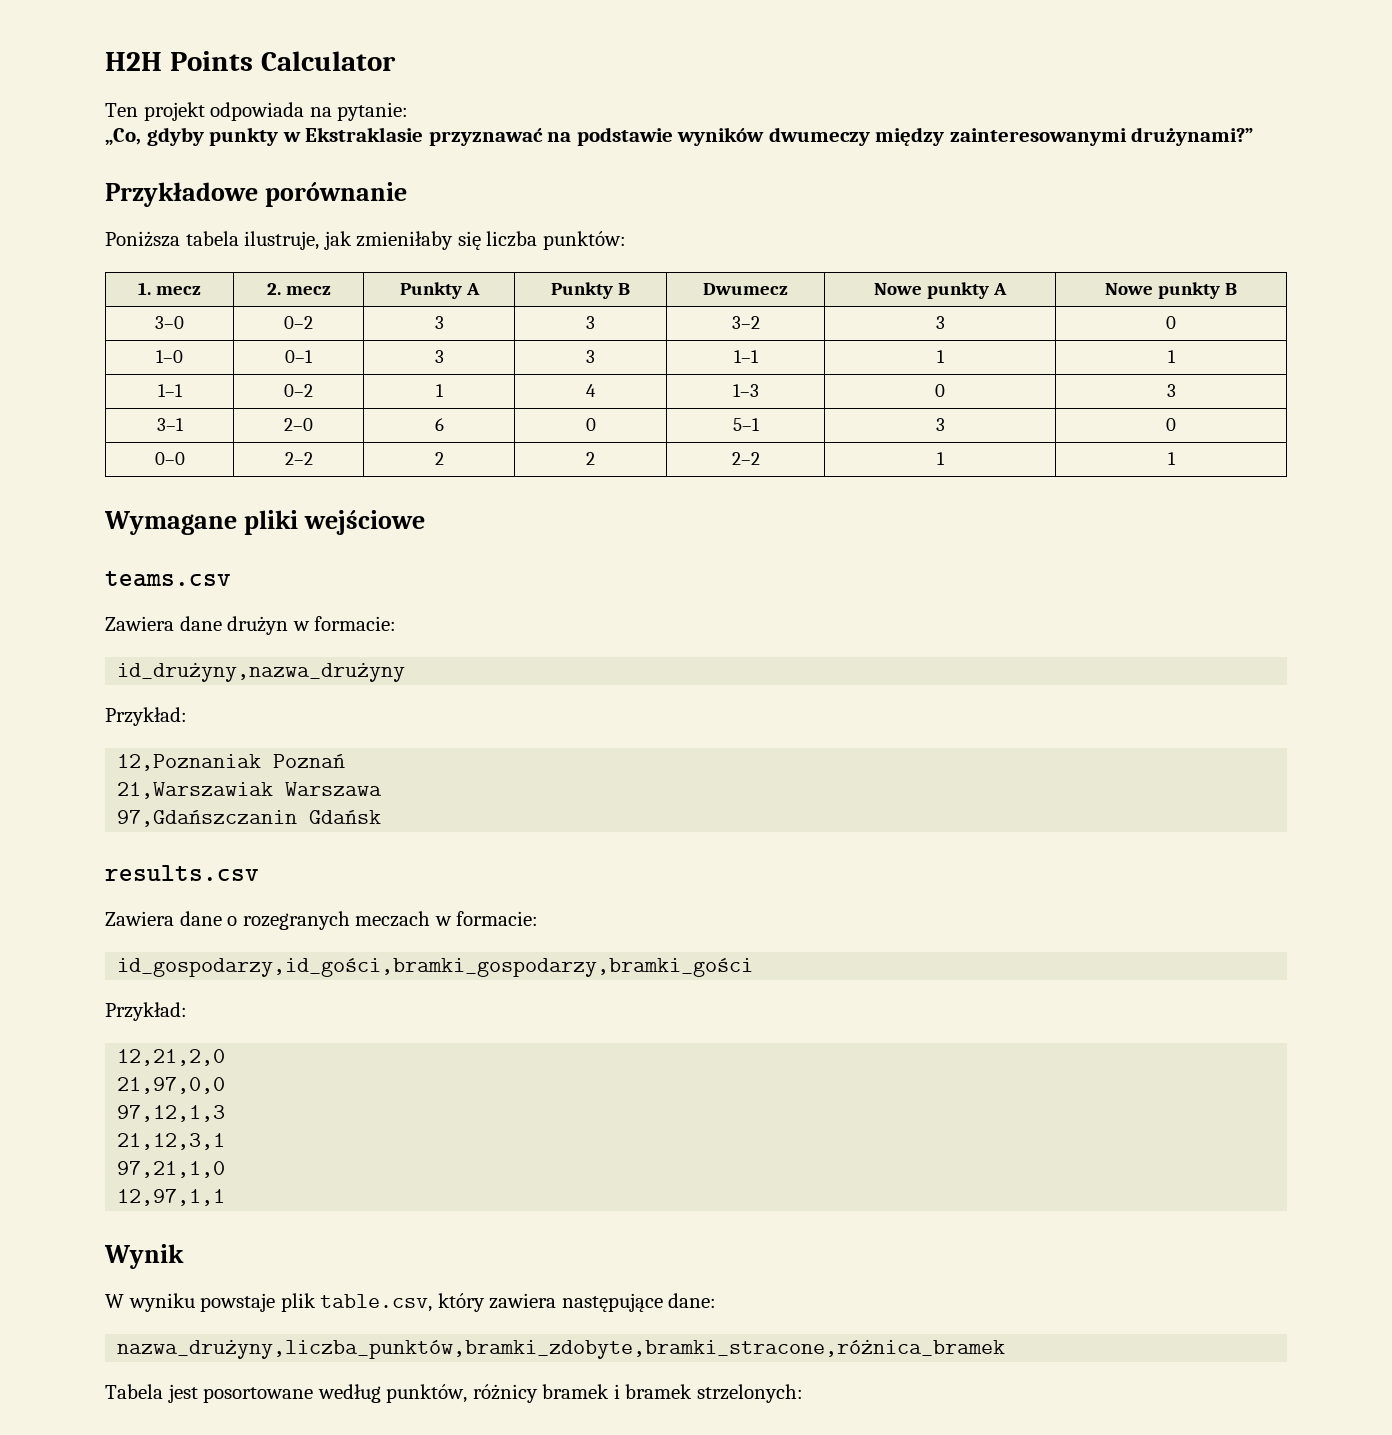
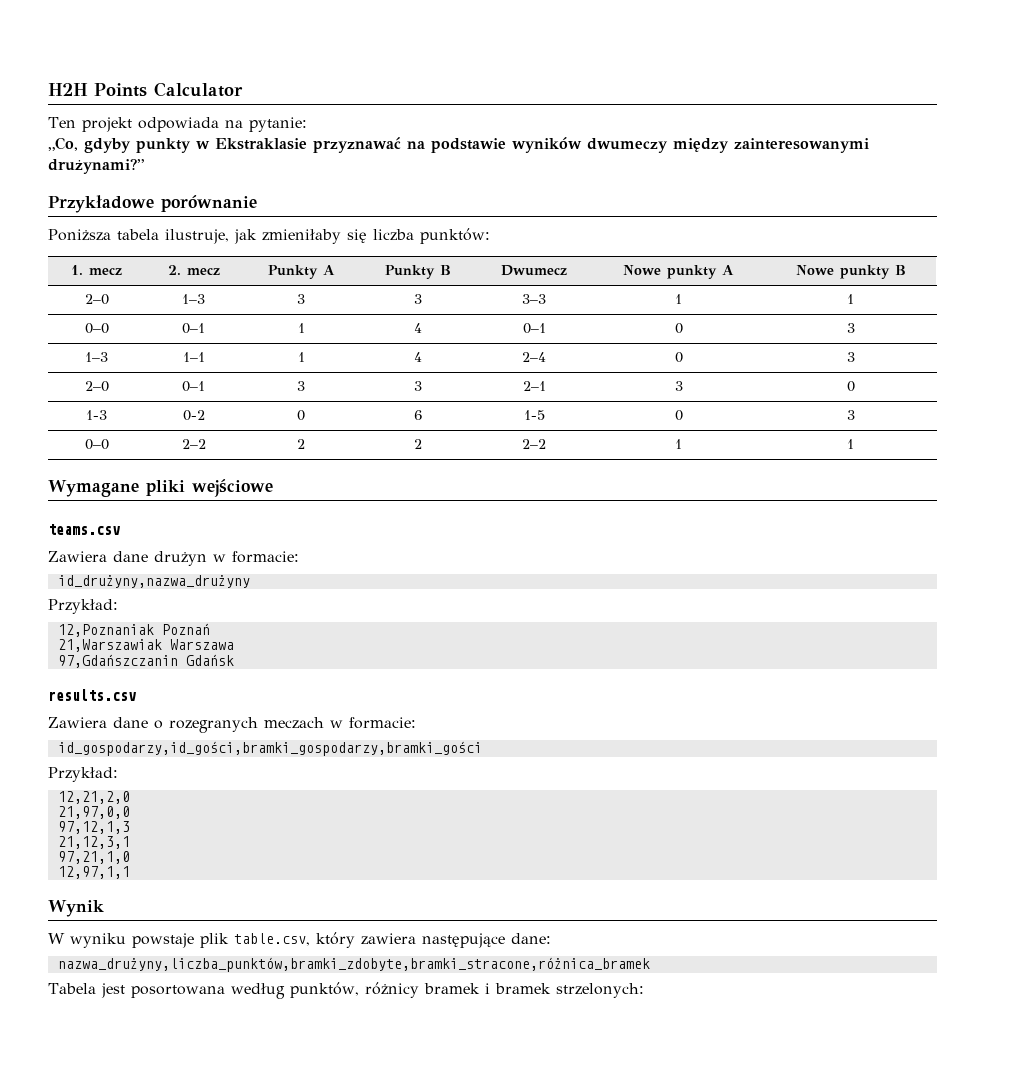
- 3–0 | 0–2 | 3 | 3 | 3–2 | 3 | 0
- 1–0 | 0–1 | 3 | 3 | 1–1 | 1 | 1
- 1–1 | 0–2 | 1 | 4 | 1–3 | 0 | 3
- 3–1 | 2–0 | 6 | 0 | 5–1 | 3 | 0
+ 2–0 | 1–3 | 3 | 3 | 3–3 | 1 | 1
+ 0–0 | 0–1 | 1 | 4 | 0–1 | 0 | 3
+ 1–3 | 1–1 | 1 | 4 | 2–4 | 0 | 3
+ 2–0 | 0–1 | 3 | 3 | 2–1 | 3 | 0
+ 1-3 | 0-2 | 0 | 6 | 1-5 | 0 | 3
- Tabela jest posortowane według punktów, różnicy bramek i bramek strzelonych:
+ Tabela jest posortowana według punktów, różnicy bramek i bramek strzelonych:

